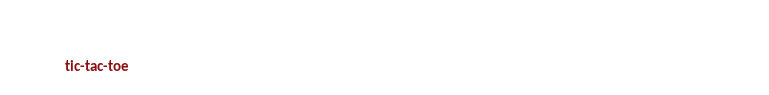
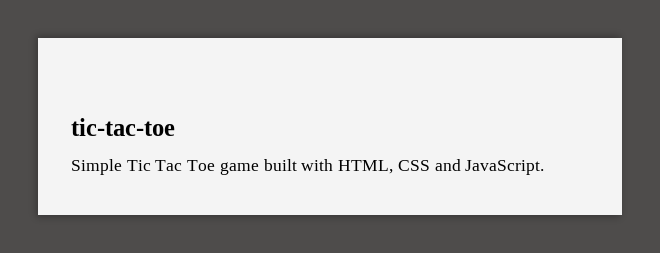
+ Simple Tic Tac Toe game built with HTML, CSS and JavaScript.

